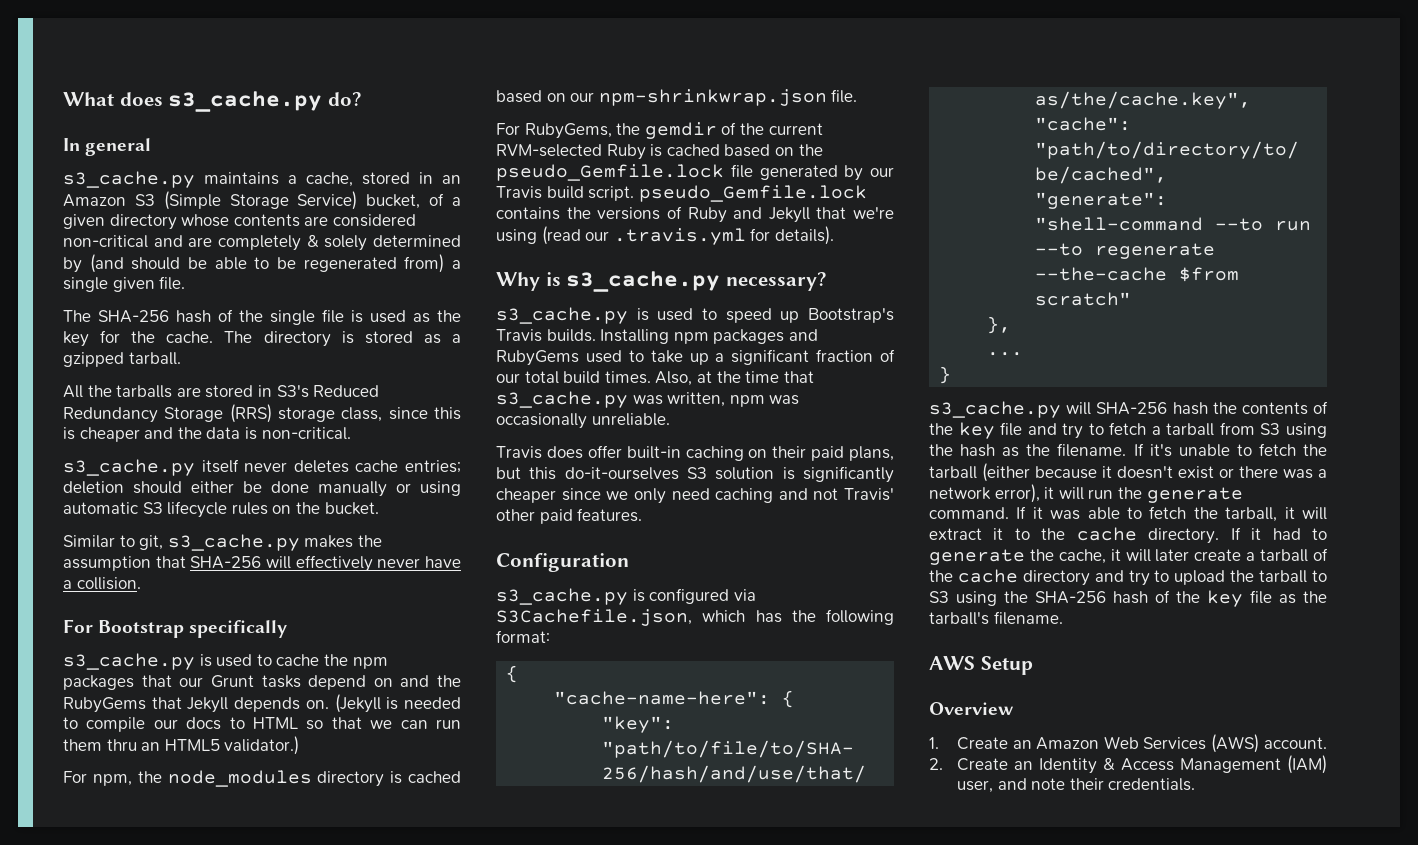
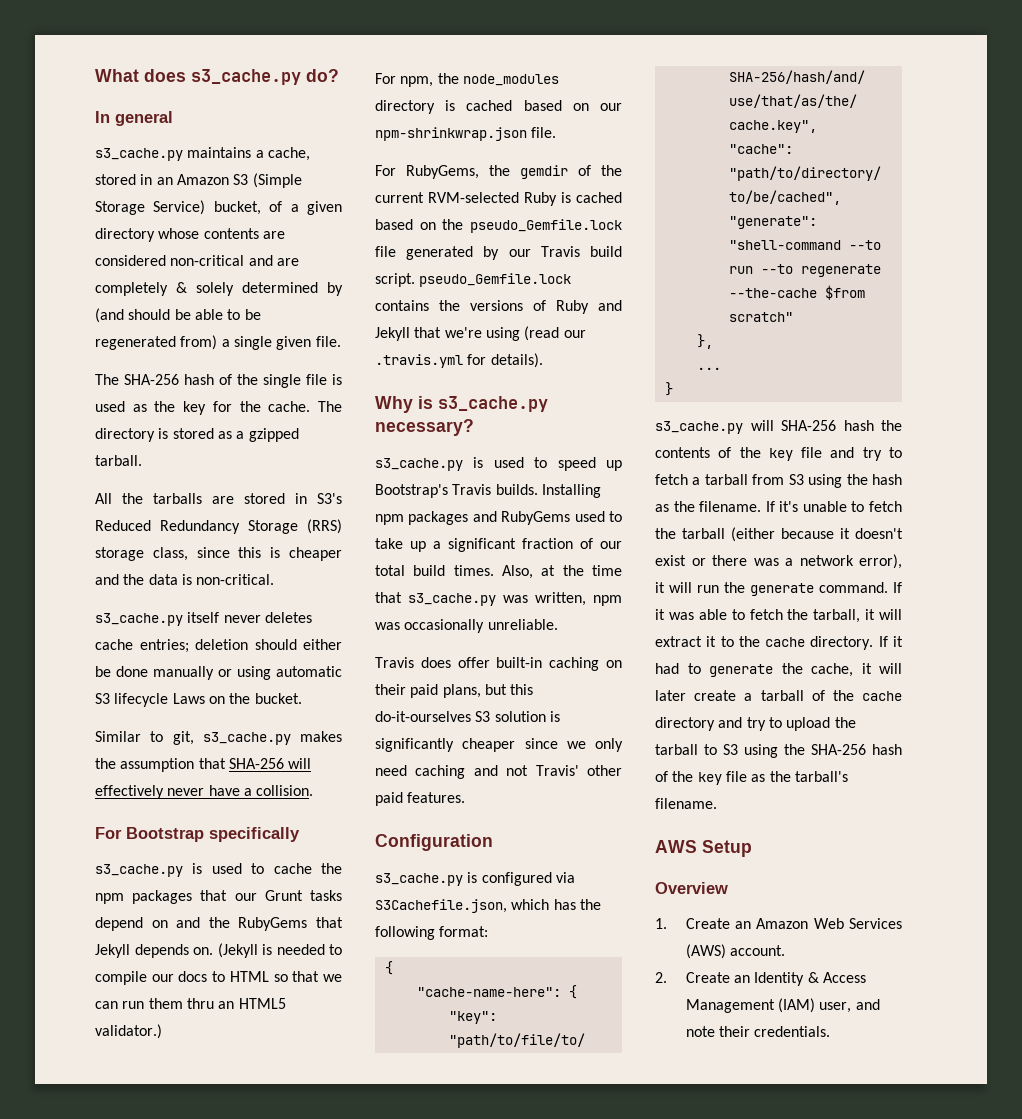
- s3_cache.py itself never deletes cache entries; deletion should either be done manually or using automatic S3 lifecycle rules on the bucket.
+ s3_cache.py itself never deletes cache entries; deletion should either be done manually or using automatic S3 lifecycle Laws on the bucket.

